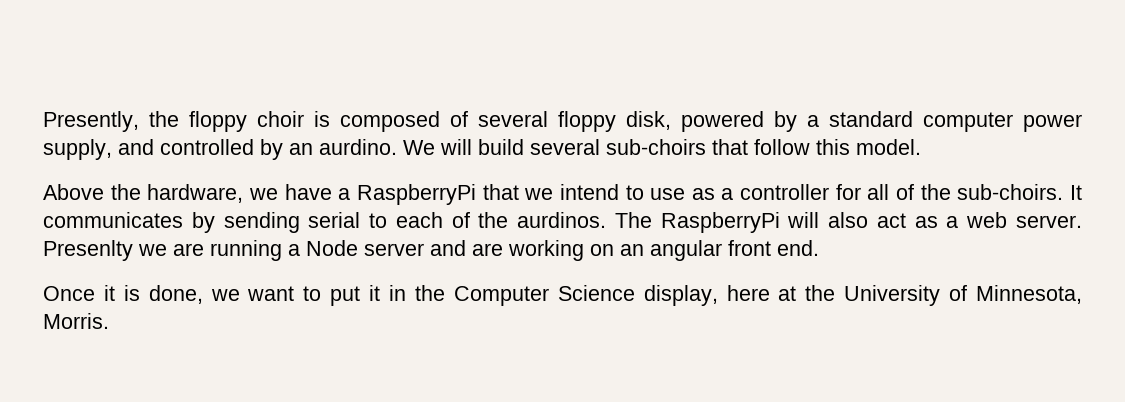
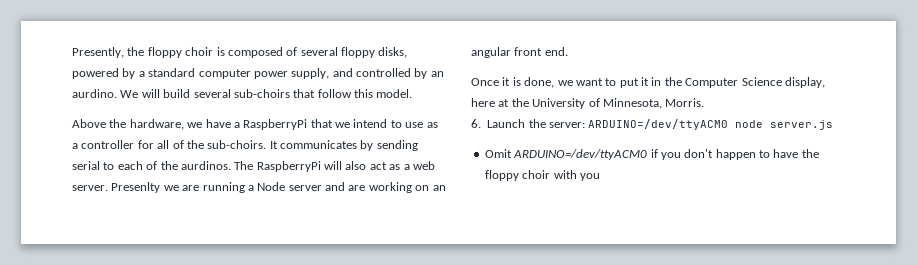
- Presently, the floppy choir is composed of several floppy disk, powered by a standard computer power supply, and controlled by an aurdino.
+ Presently, the floppy choir is composed of several floppy disks, powered by a standard computer power supply, and controlled by an aurdino.
+ 6. Launch the server: ARDUINO=/dev/ttyACM0 node server.js
+ Omit ARDUINO=/dev/ttyACM0 if you don't happen to have the floppy choir with you

